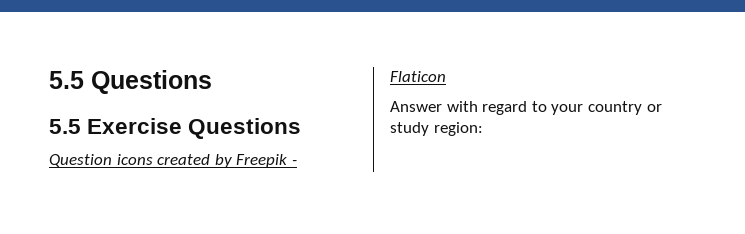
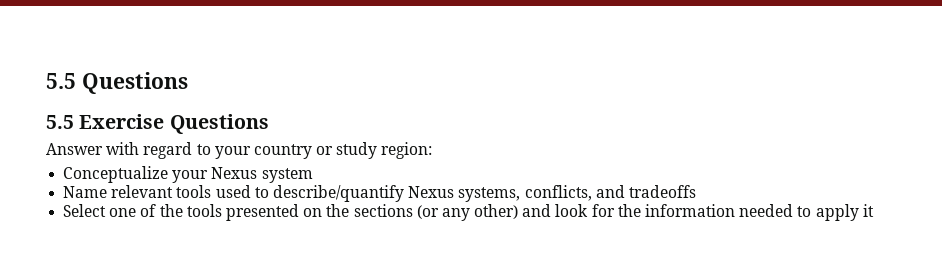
- Question icons created by Freepik - Flaticon
+ Conceptualize your Nexus system
+ Name relevant tools used to describe/quantify Nexus systems, conflicts, and tradeoffs
+ Select one of the tools presented on the sections (or any other) and look for the information needed to apply it

